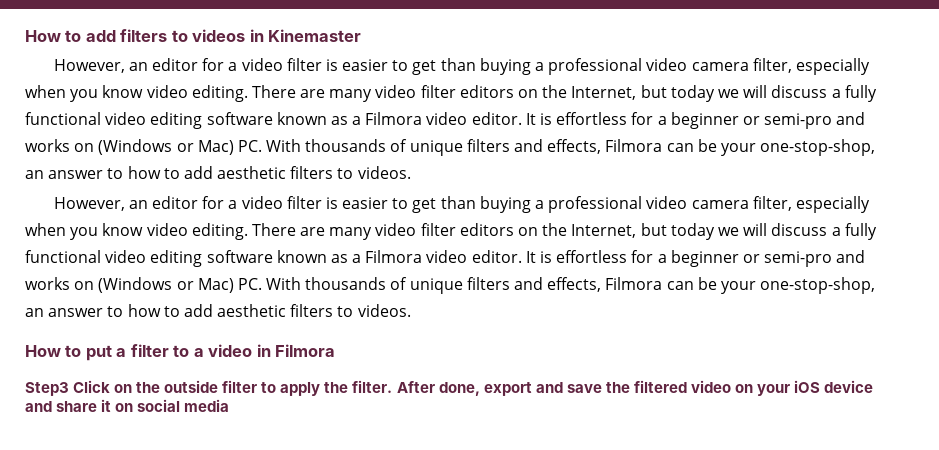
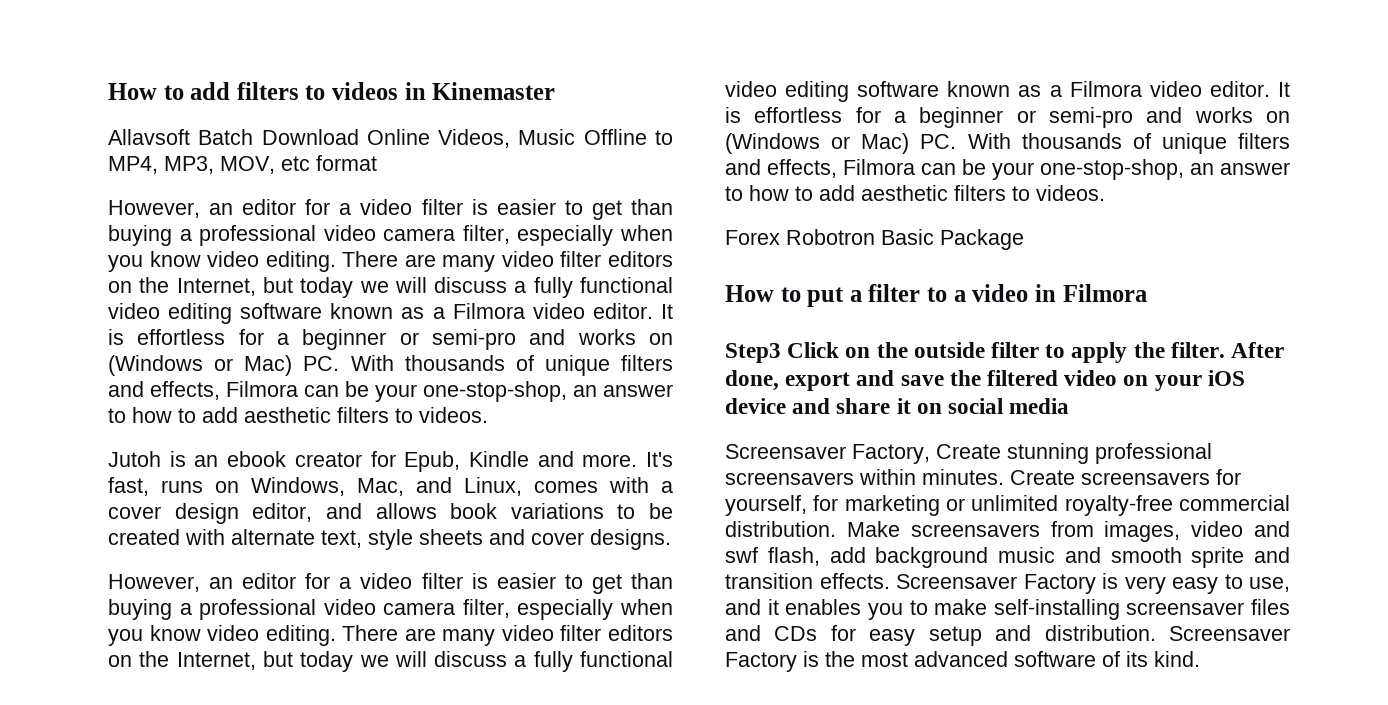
+ Allavsoft Batch Download Online Videos, Music Offline to MP4, MP3, MOV, etc format
+ Jutoh is an ebook creator for Epub, Kindle and more. It's fast, runs on Windows, Mac, and Linux, comes with a cover design editor, and allows book variations to be created with alternate text, style sheets and cover designs.
+ Forex Robotron Basic Package
+ Screensaver Factory, Create stunning professional screensavers within minutes. Create screensavers for yourself, for marketing or unlimited royalty-free commercial distribution. Make screensavers from images, video and swf flash, add background music and smooth sprite and transition effects. Screensaver Factory is very easy to use, and it enables you to make self-installing screensaver files and CDs for easy setup and distribution. Screensaver Factory is the most advanced software of its kind.

